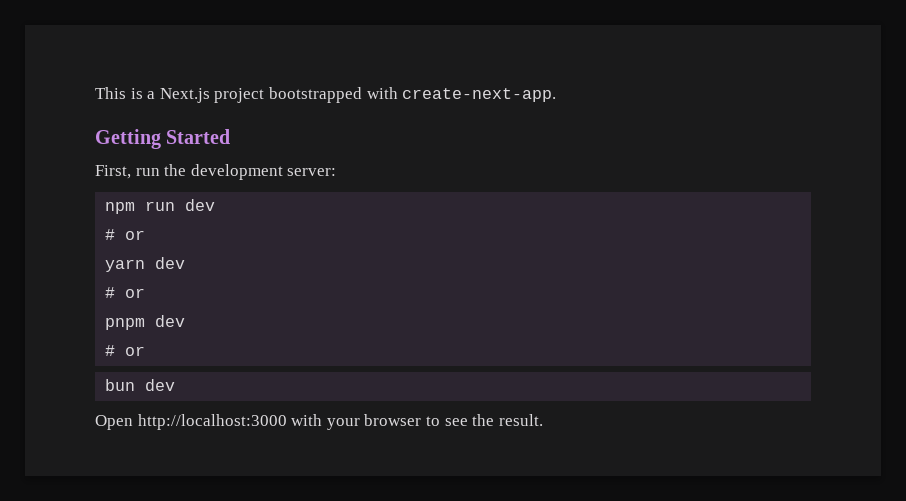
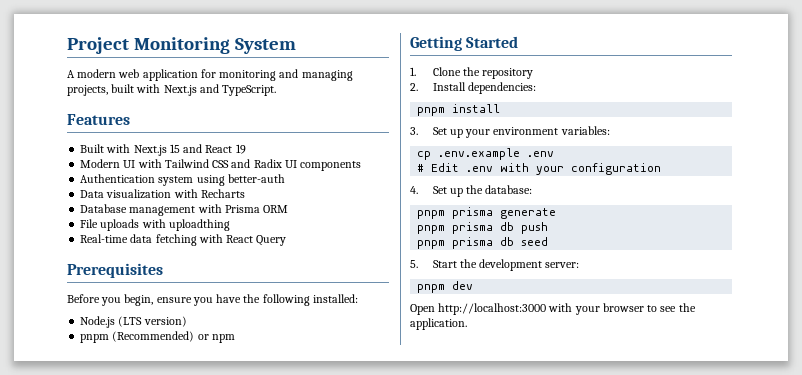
- This is a Next.js project bootstrapped with create-next-app.
+ Project Monitoring System
+ A modern web application for monitoring and managing projects, built with Next.js and TypeScript.
+ Features
+ Built with Next.js 15 and React 19
+ Modern UI with Tailwind CSS and Radix UI components
+ Authentication system using better-auth
+ Data visualization with Recharts
+ Database management with Prisma ORM
+ File uploads with uploadthing
+ Real-time data fetching with React Query
+ Prerequisites
+ Before you begin, ensure you have the following installed:
+ Node.js (LTS version)
+ pnpm (Recommended) or npm
  Getting Started
- First, run the development server:
- npm run dev
- # or
- yarn dev
- # or
+ 1. Clone the repository
+ 2. Install dependencies:
+ pnpm install
+ 3. Set up your environment variables:
+ cp .env.example .env
+ # Edit .env with your configuration
+ 4. Set up the database:
+ pnpm prisma generate
+ pnpm prisma db push
+ pnpm prisma db seed
+ 5. Start the development server:
  pnpm dev
- # or
- bun dev
- Open http://localhost:3000 with your browser to see the result.
+ Open http://localhost:3000 with your browser to see the application.

